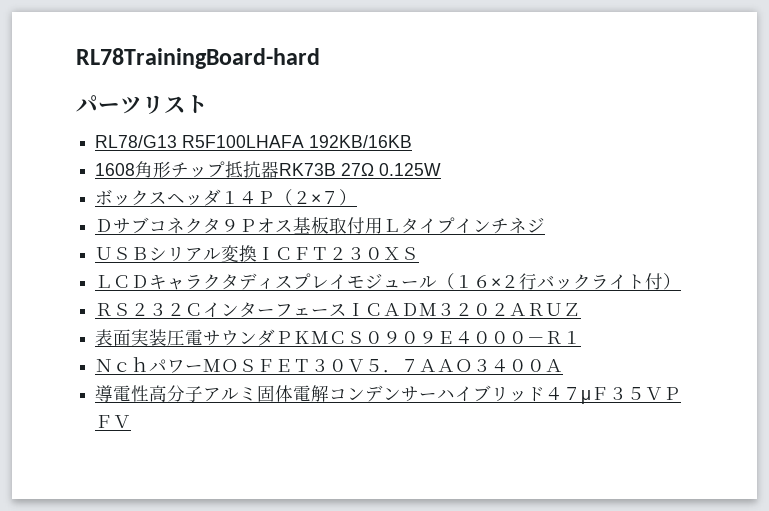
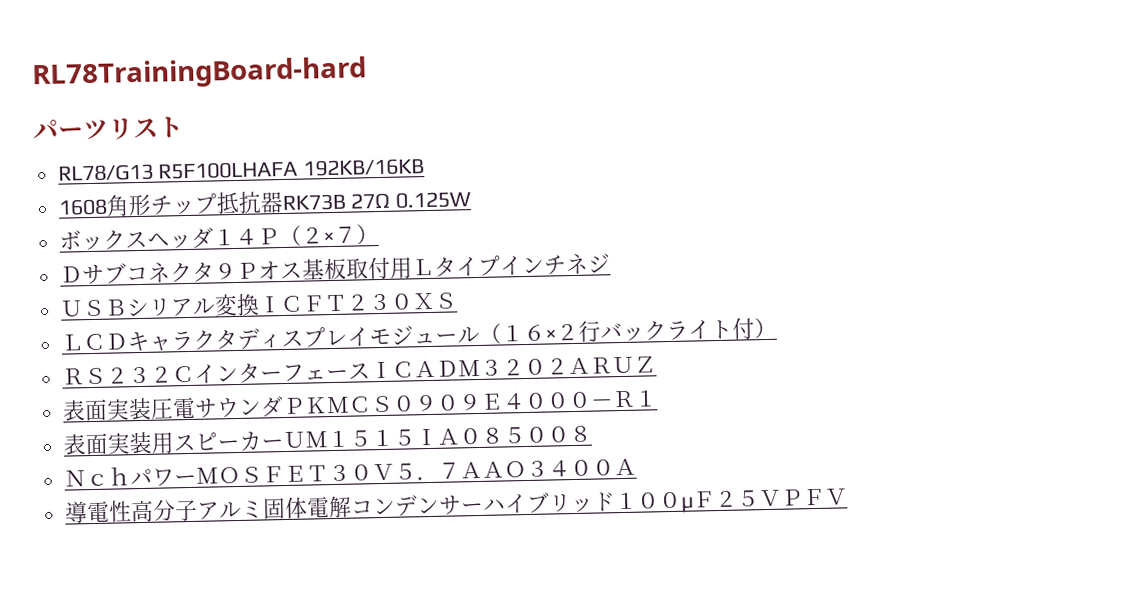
+ 表面実装用スピーカーＵＭ１５１５ＩＡ０８５００８
- 導電性高分子アルミ固体電解コンデンサーハイブリッド４７μＦ３５ＶＰＦＶ
+ 導電性高分子アルミ固体電解コンデンサーハイブリッド１００μＦ２５ＶＰＦＶ

